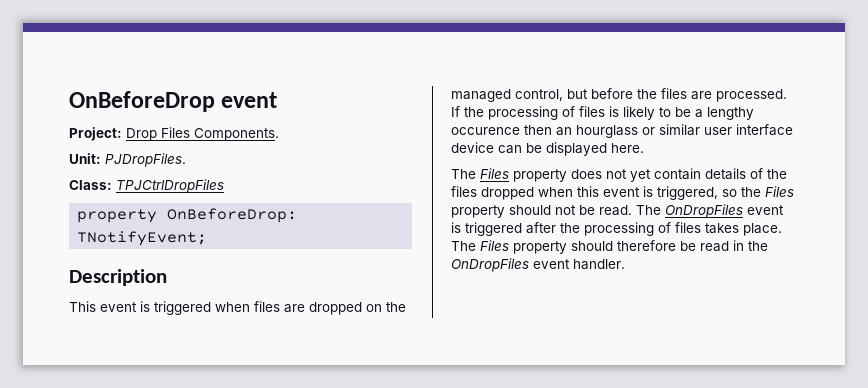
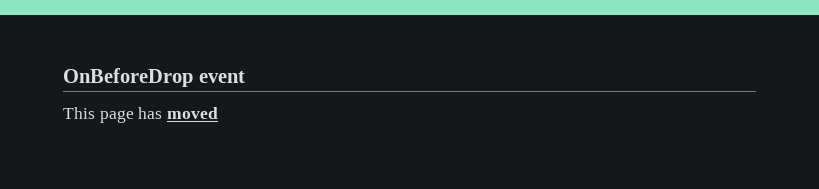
- Project: Drop Files Components.
- Unit: PJDropFiles.
- Class: TPJCtrlDropFiles
- property OnBeforeDrop: TNotifyEvent;
- Description
- This event is triggered when files are dropped on the managed control, but before the files are processed. If the processing of files is likely to be a lengthy occurence then an hourglass or similar user interface device can be displayed here.
- The Files property does not yet contain details of the files dropped when this event is triggered, so the Files property should not be read. The OnDropFiles event is triggered after the processing of files takes place. The Files property should therefore be read in the OnDropFiles event handler.
+ This page has moved

